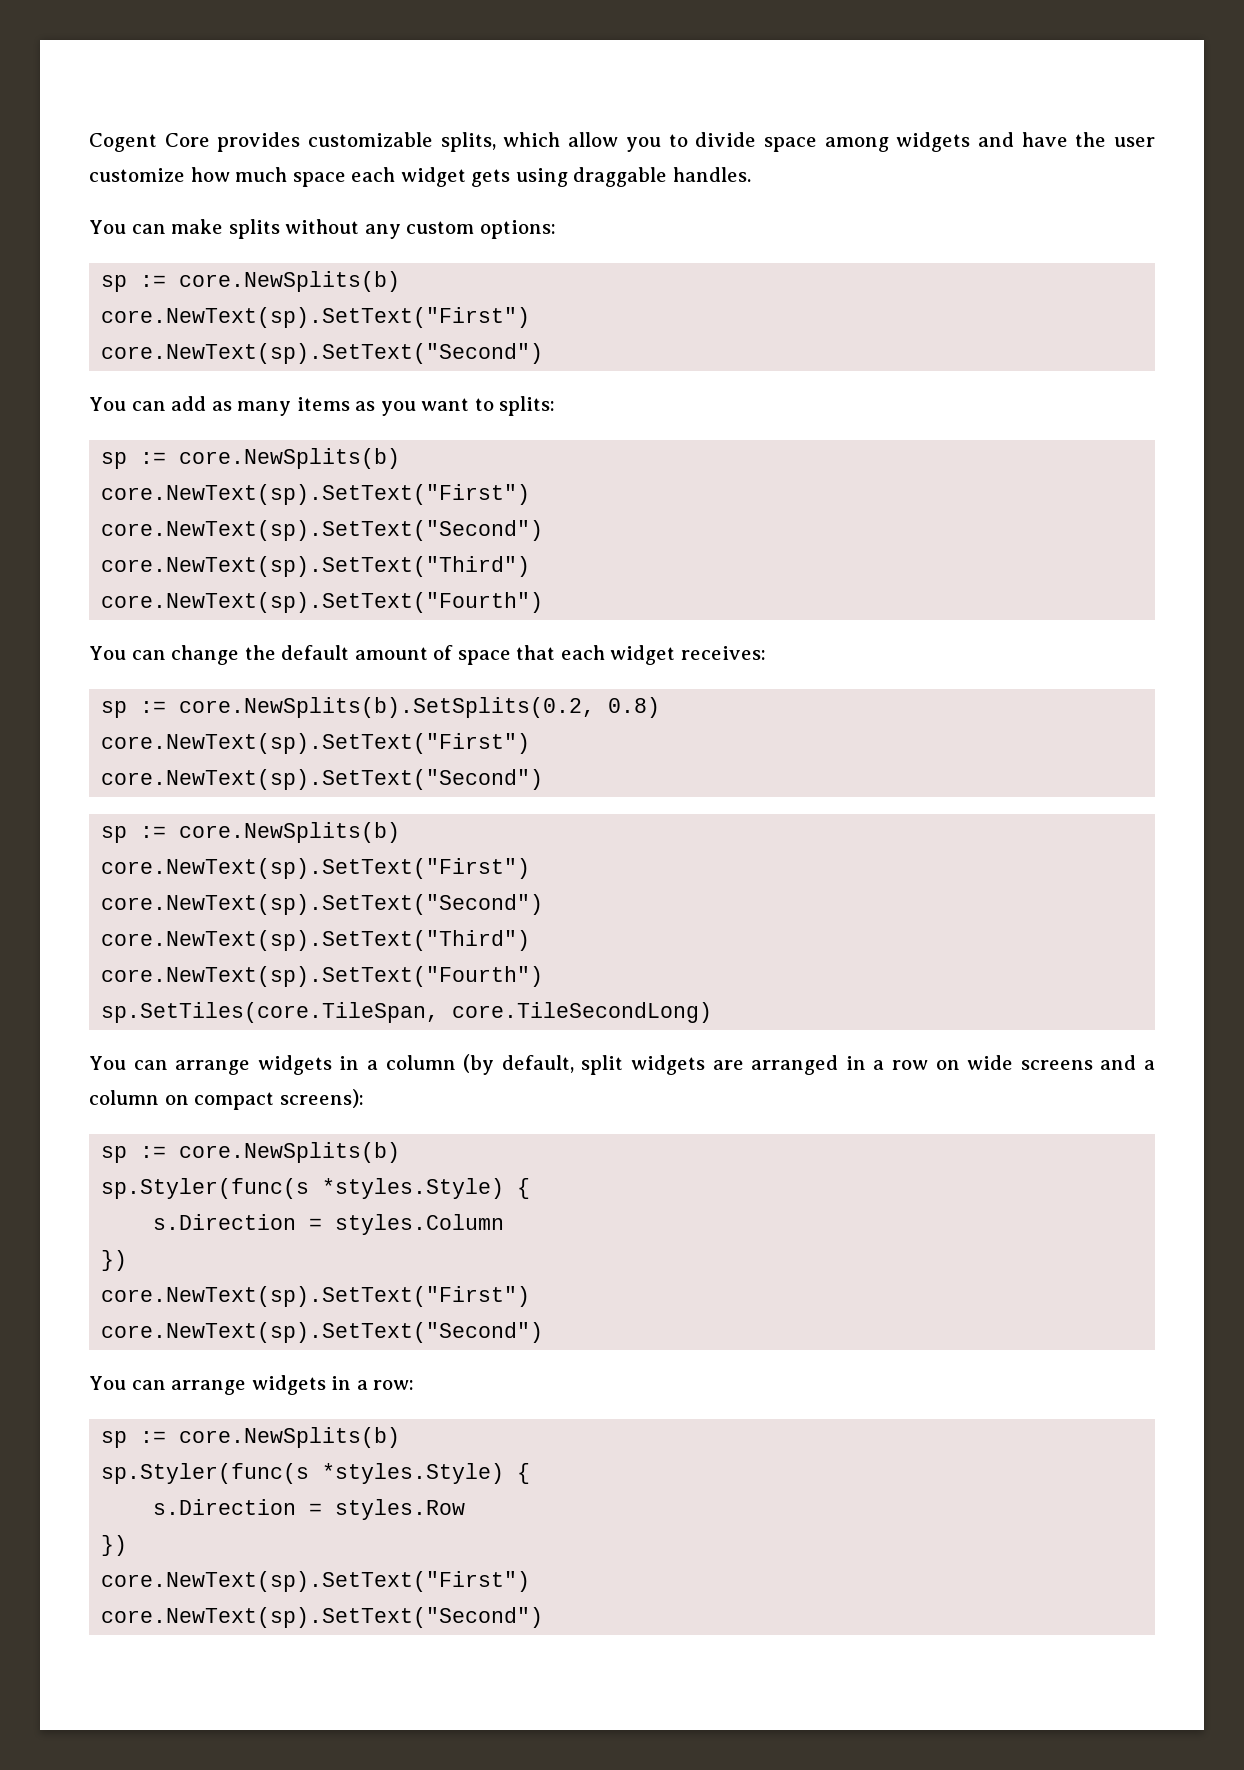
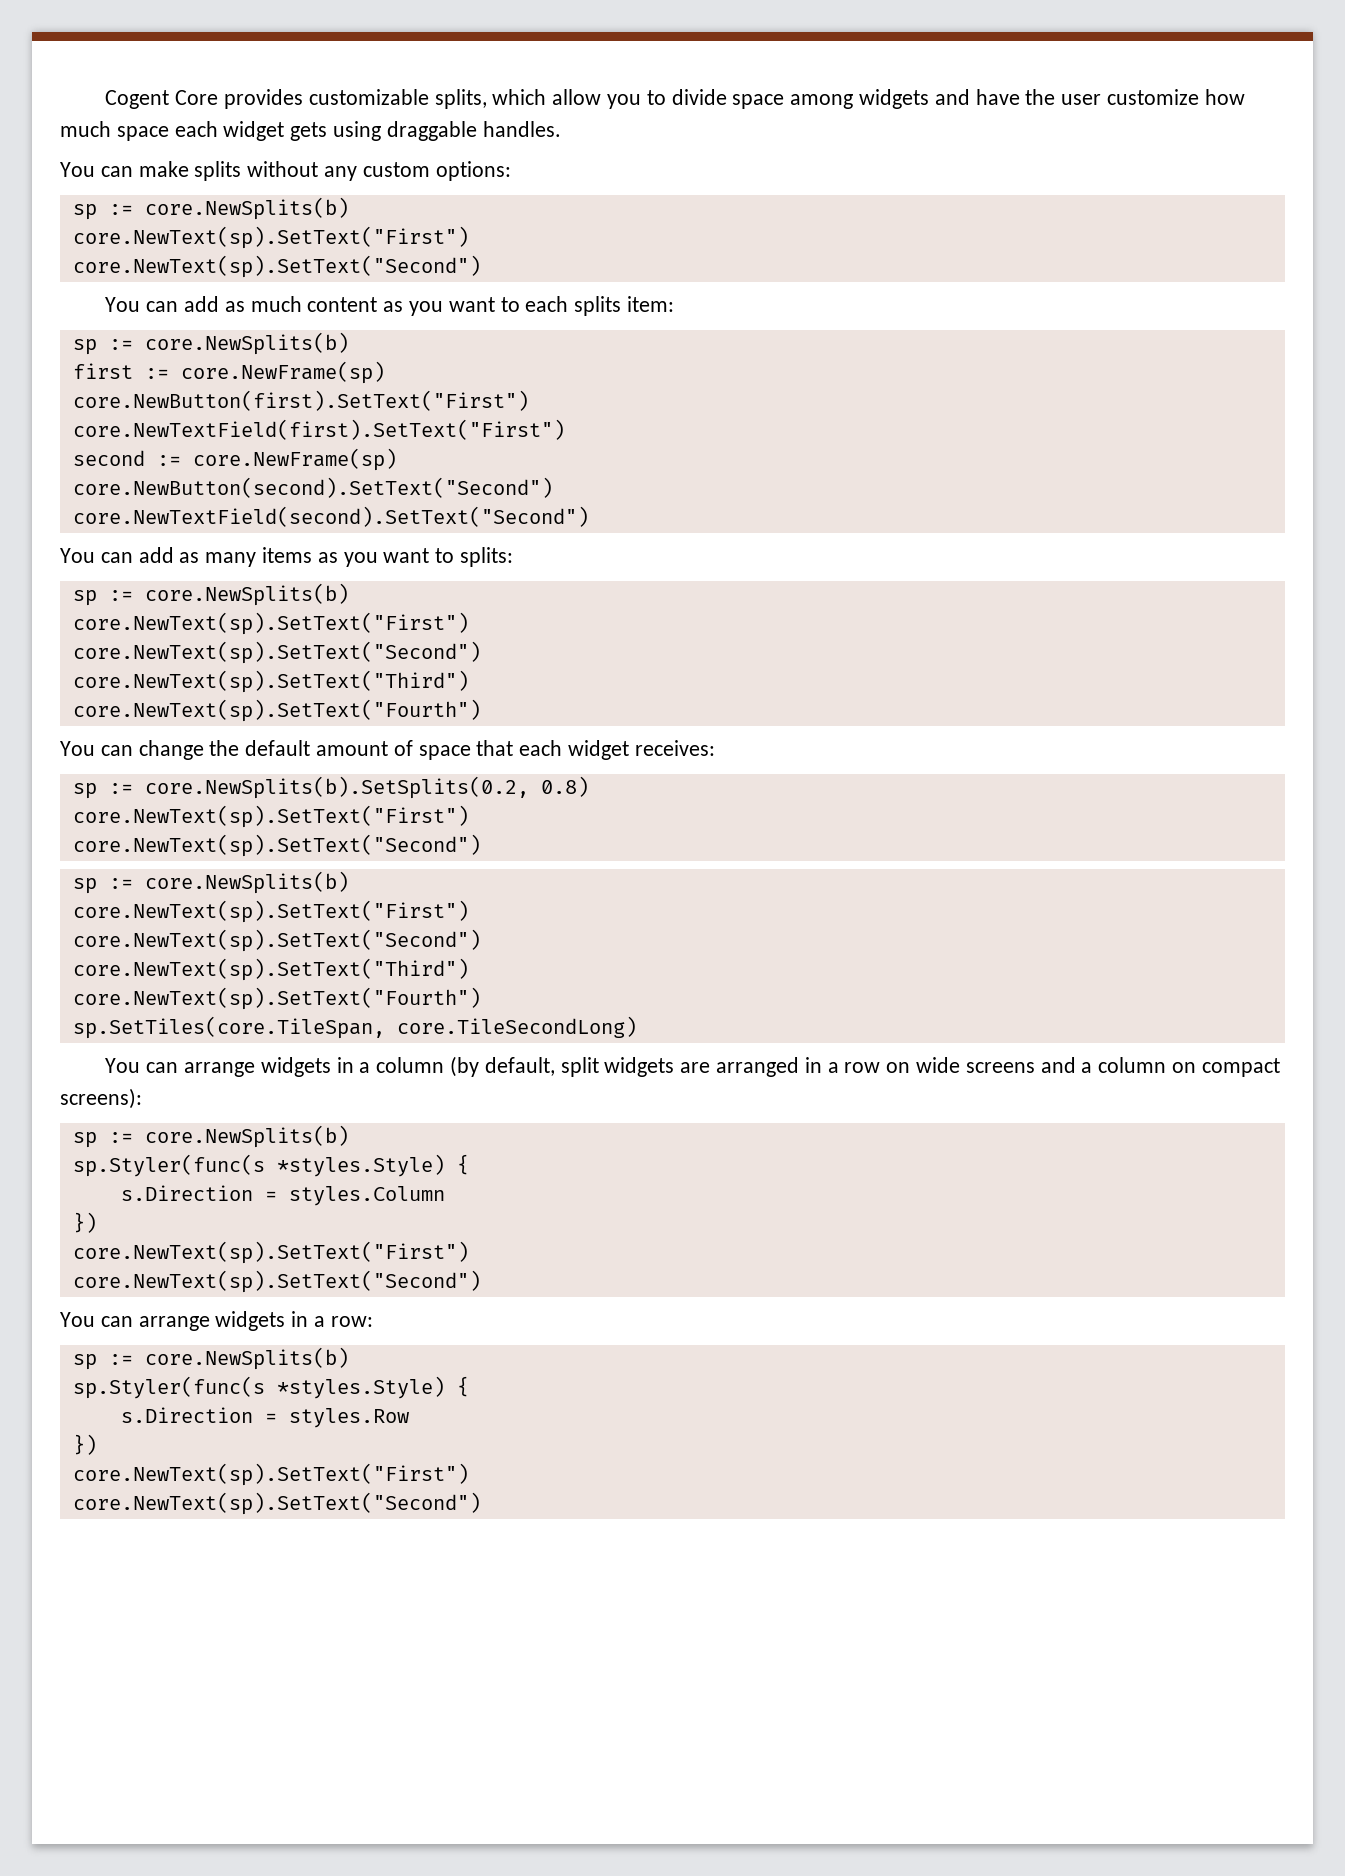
+ You can add as much content as you want to each splits item:
+ sp := core.NewSplits(b)
+ first := core.NewFrame(sp)
+ core.NewButton(first).SetText("First")
+ core.NewTextField(first).SetText("First")
+ second := core.NewFrame(sp)
+ core.NewButton(second).SetText("Second")
+ core.NewTextField(second).SetText("Second")

